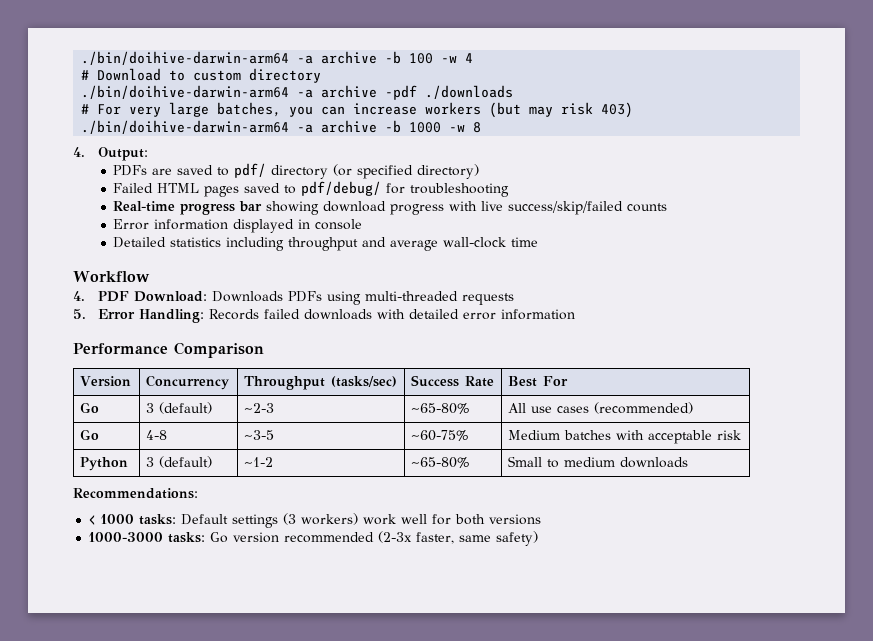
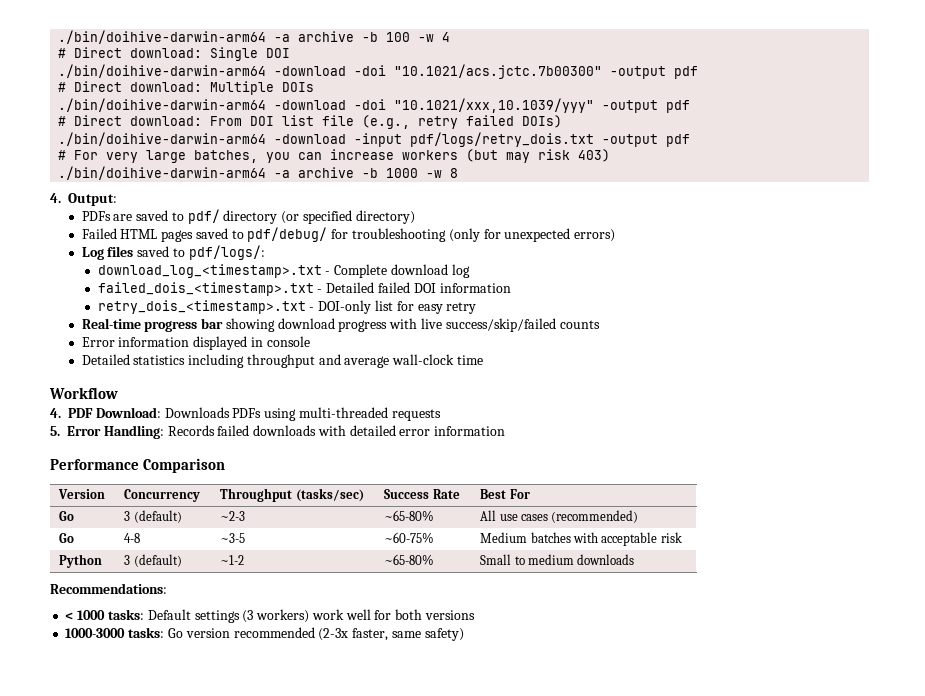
- # Download to custom directory
- ./bin/doihive-darwin-arm64 -a archive -pdf ./downloads
+ # Direct download: Single DOI
+ ./bin/doihive-darwin-arm64 -download -doi "10.1021/acs.jctc.7b00300" -output pdf
+ # Direct download: Multiple DOIs
+ ./bin/doihive-darwin-arm64 -download -doi "10.1021/xxx,10.1039/yyy" -output pdf
+ # Direct download: From DOI list file (e.g., retry failed DOIs)
+ ./bin/doihive-darwin-arm64 -download -input pdf/logs/retry_dois.txt -output pdf
- Failed HTML pages saved to pdf/debug/ for troubleshooting
+ Failed HTML pages saved to pdf/debug/ for troubleshooting (only for unexpected errors)
+ Log files saved to pdf/logs/:
+ download_log_<timestamp>.txt - Complete download log
+ failed_dois_<timestamp>.txt - Detailed failed DOI information
+ retry_dois_<timestamp>.txt - DOI-only list for easy retry

